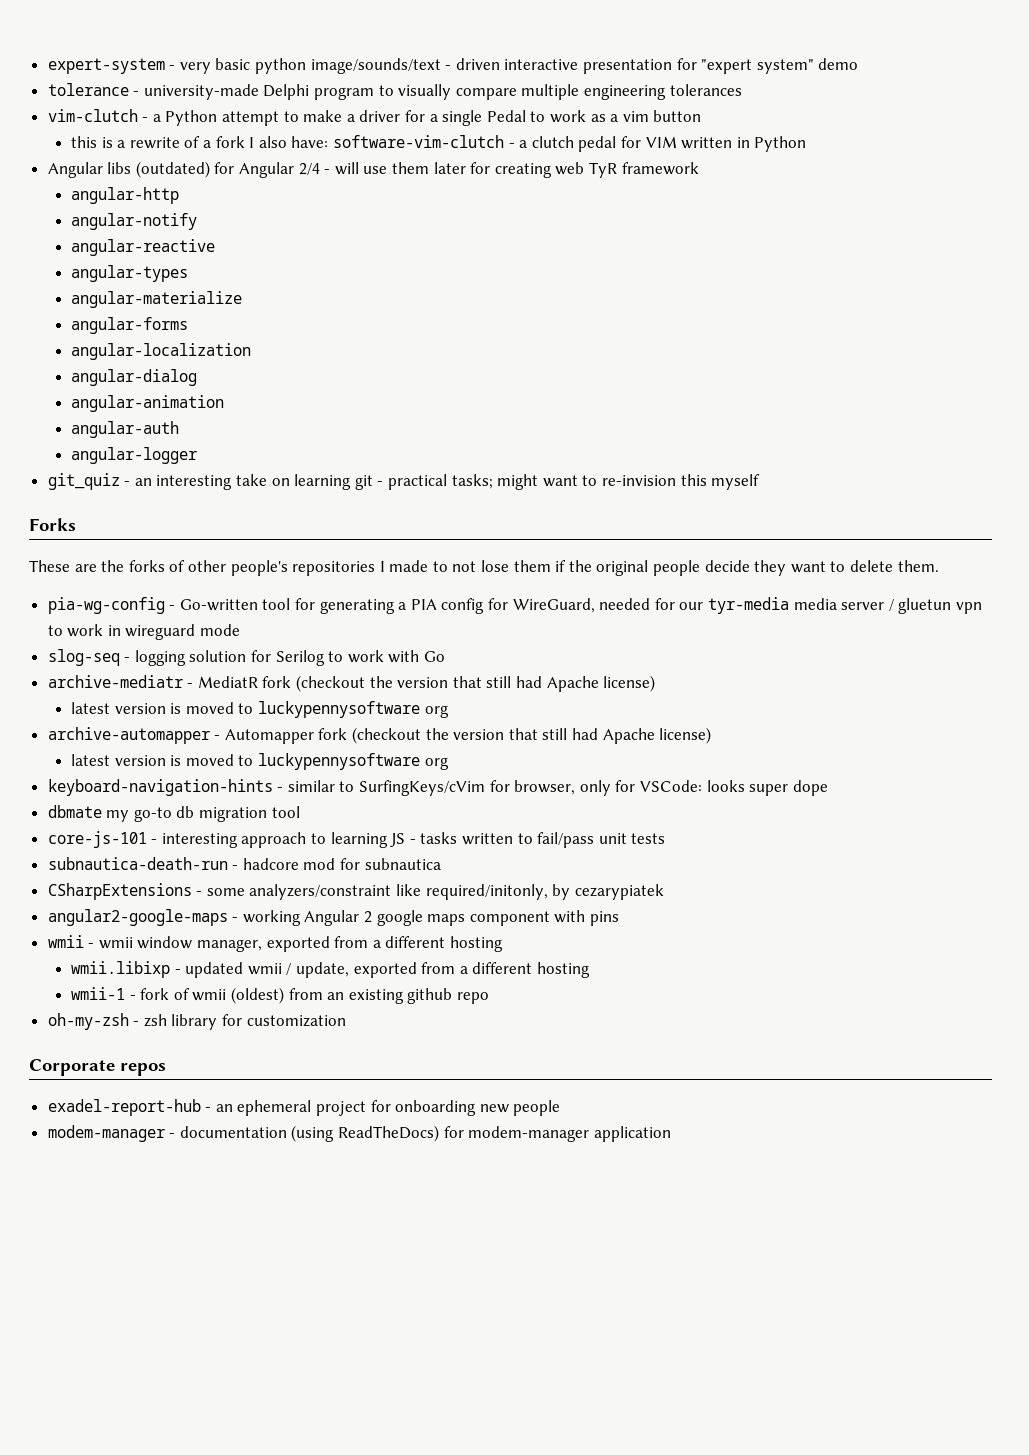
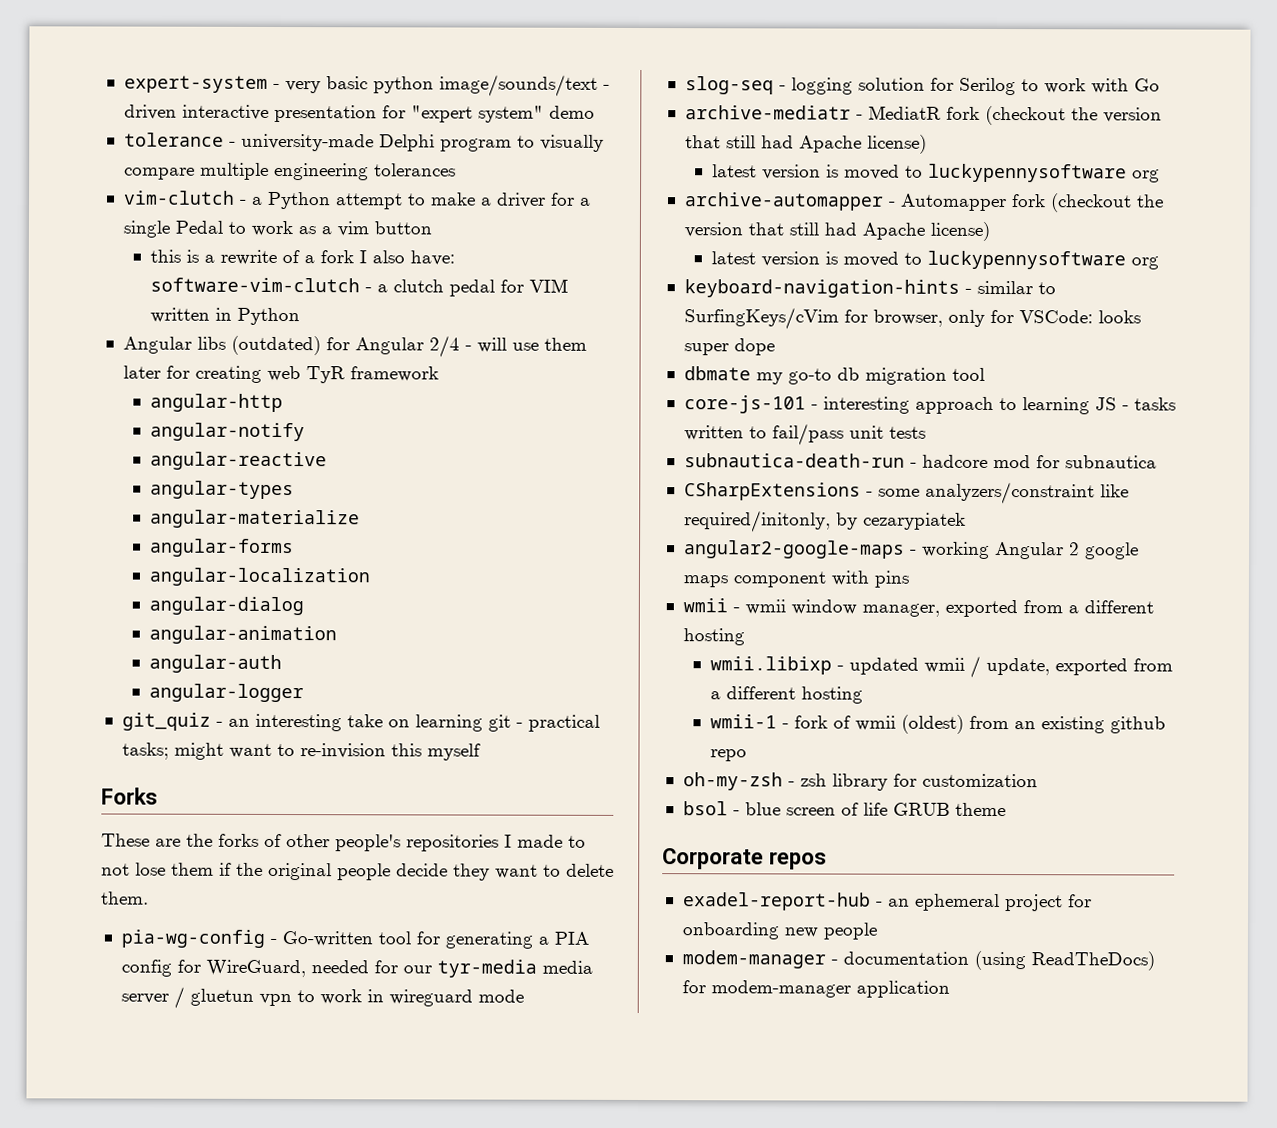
+ bsol - blue screen of life GRUB theme

